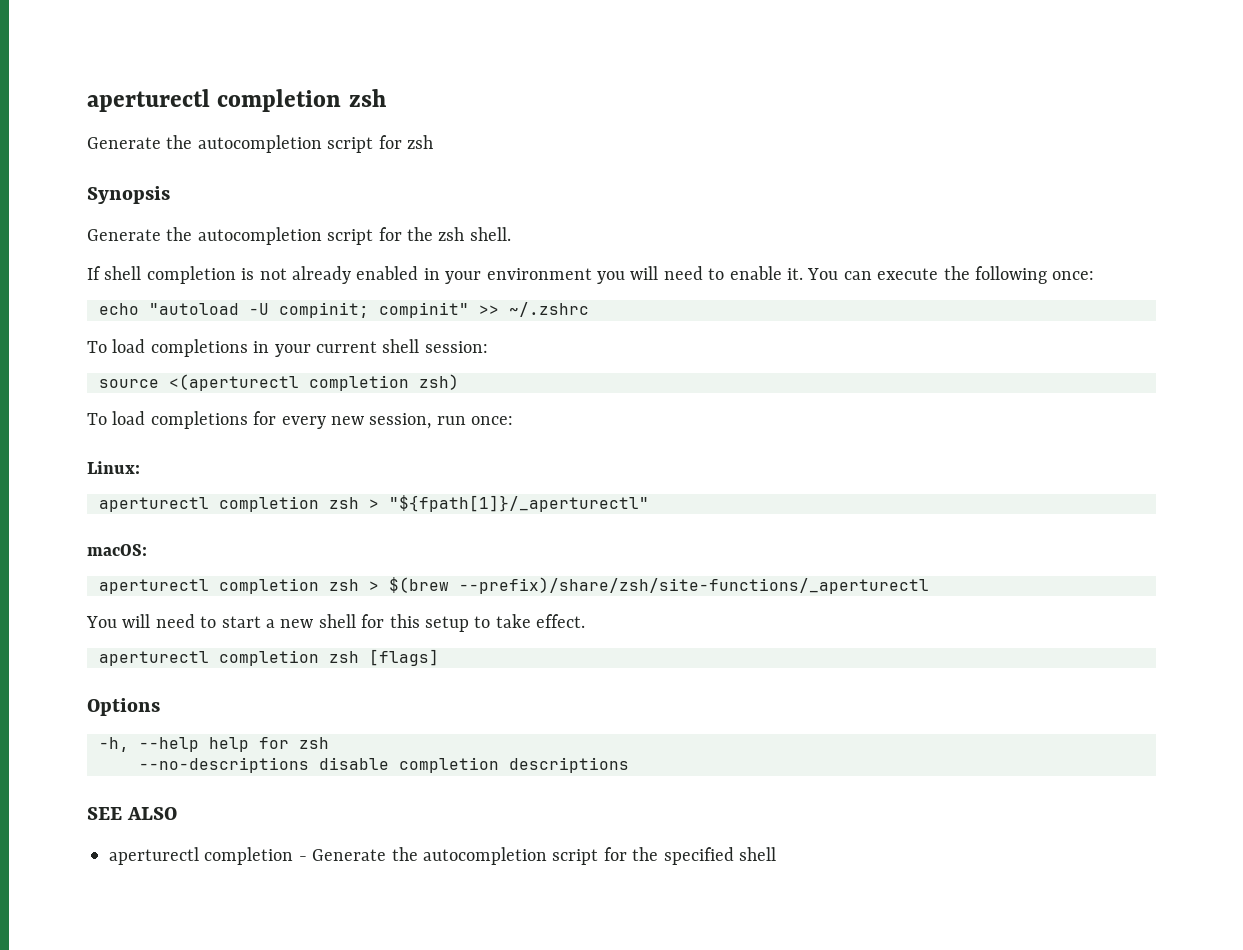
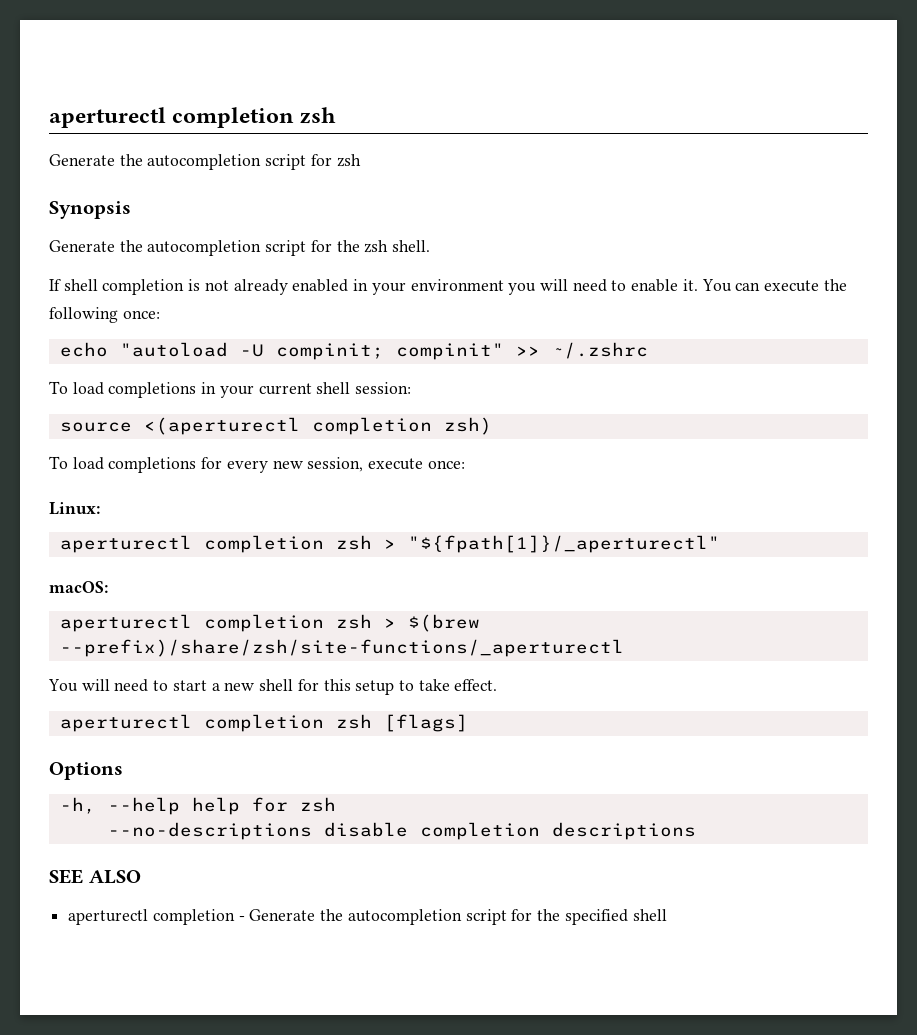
- To load completions for every new session, run once:
+ To load completions for every new session, execute once:

